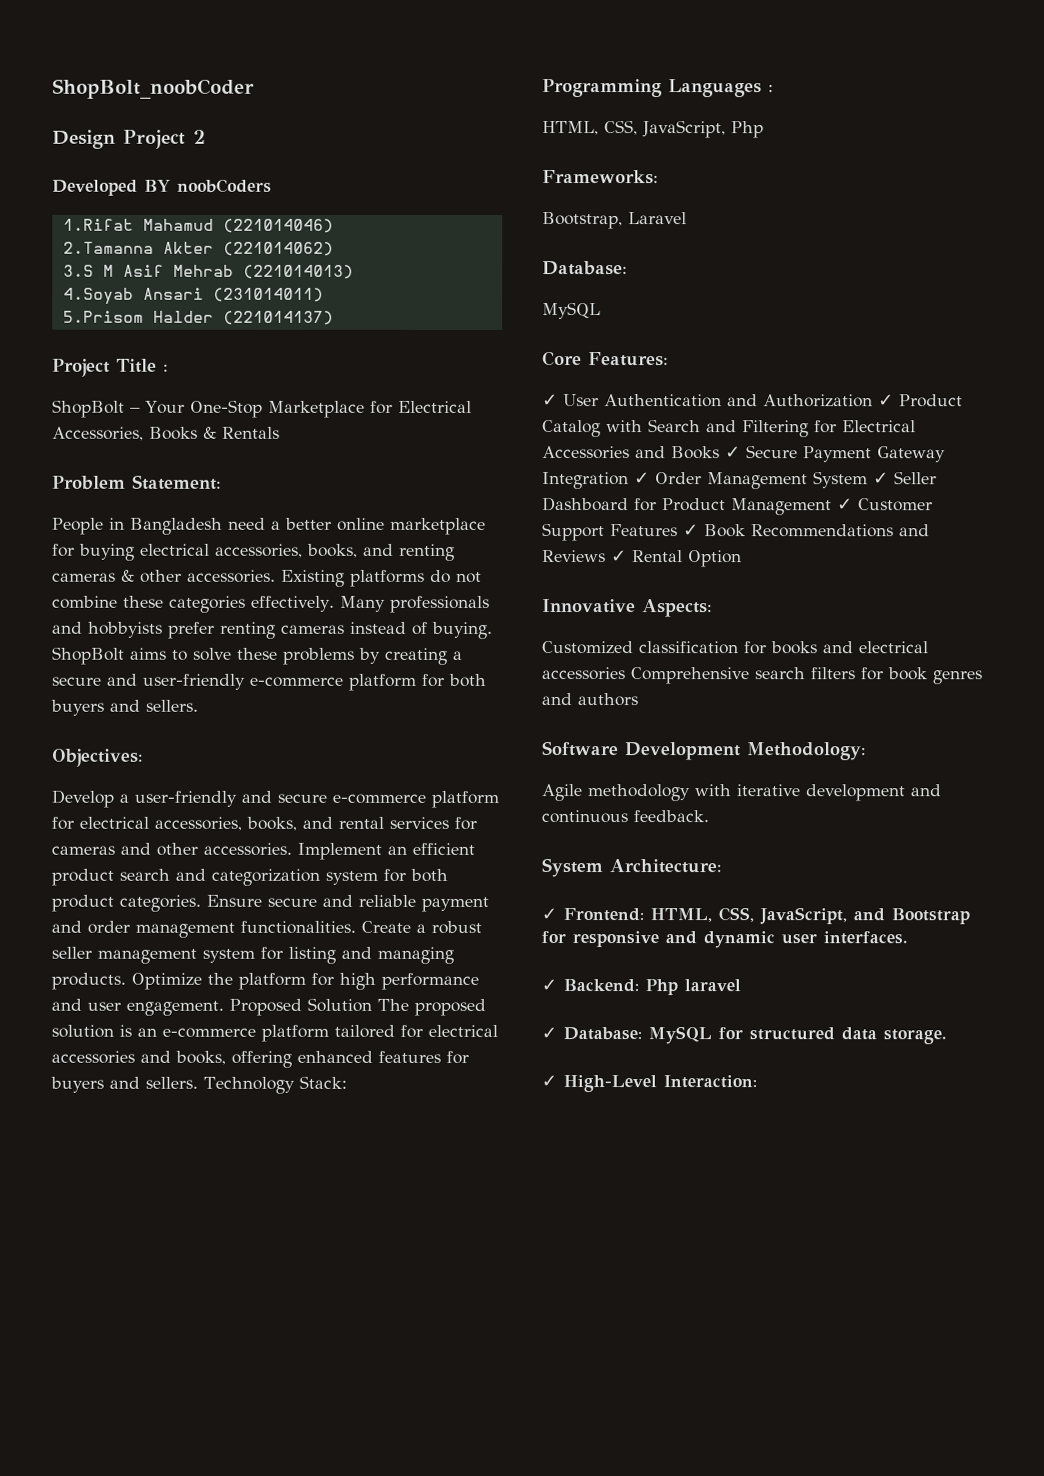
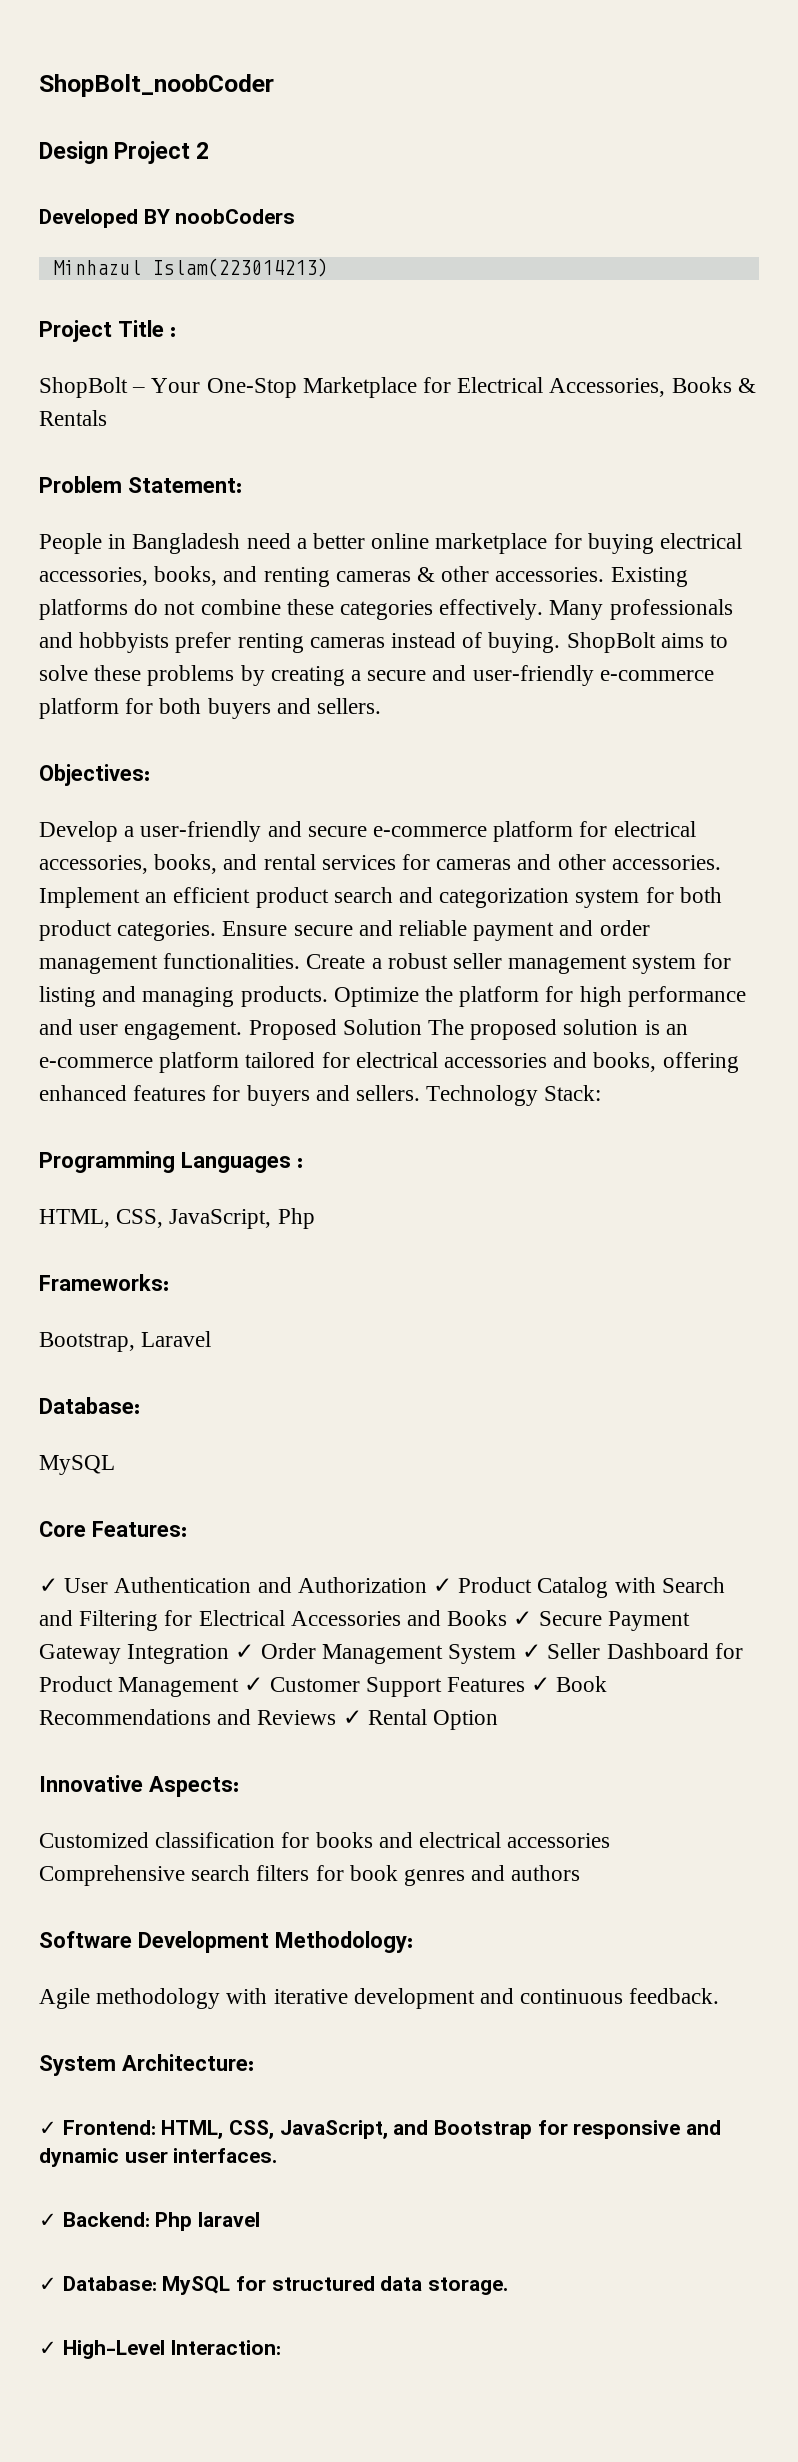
- 1.Rifat Mahamud (221014046)
- 2.Tamanna Akter (221014062)
- 3.S M Asif Mehrab (221014013)
- 4.Soyab Ansari (231014011)
- 5.Prisom Halder (221014137)
+ Minhazul Islam(223014213)

